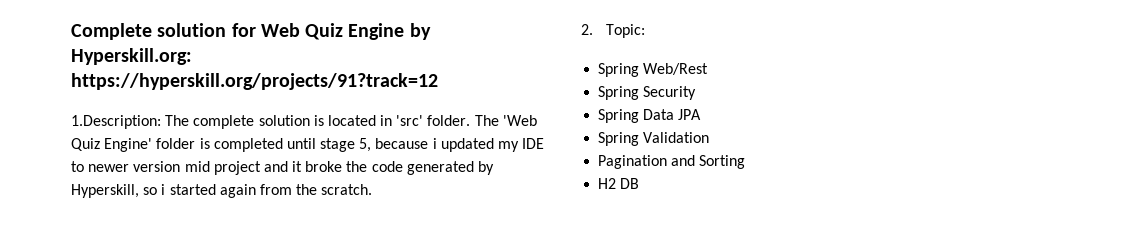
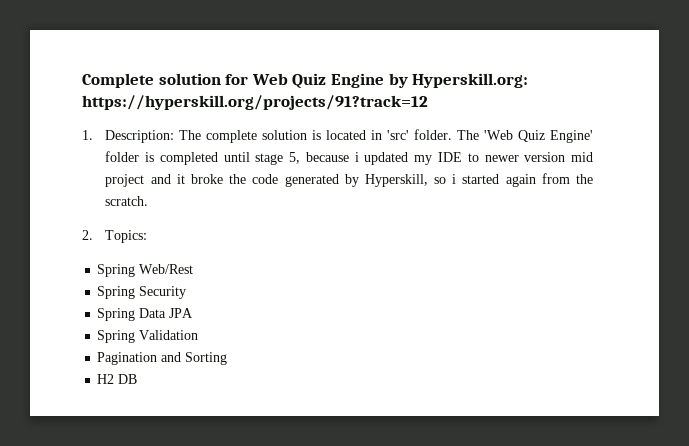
- 1.Description: The complete solution is located in 'src' folder.
+ 1. Description: The complete solution is located in 'src' folder.
- 2. Topic:
+ 2. Topics:

